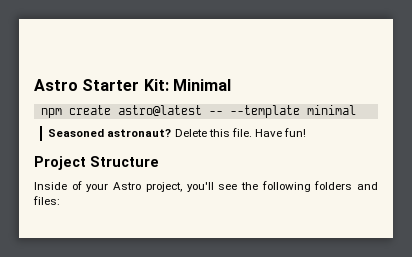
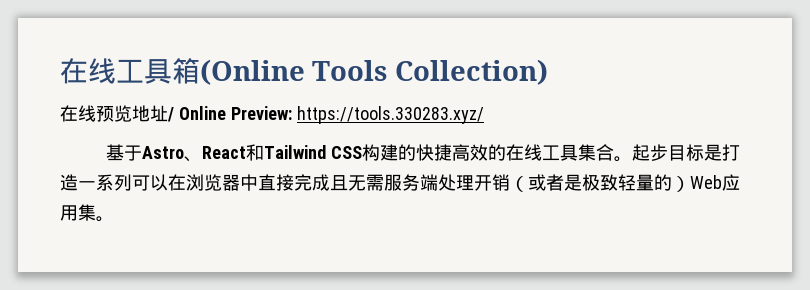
- Astro Starter Kit: Minimal
- npm create astro@latest -- --template minimal
- Seasoned astronaut? Delete this file. Have fun!
- Project Structure
- Inside of your Astro project, you'll see the following folders and files:
+ 在线工具箱(Online Tools Collection)
+ 在线预览地址/ Online Preview: https://tools.330283.xyz/
+ 基于Astro、React和Tailwind CSS构建的快捷高效的在线工具集合。起步目标是打造一系列可以在浏览器中直接完成且无需服务端处理开销（或者是极致轻量的）Web应用集。

